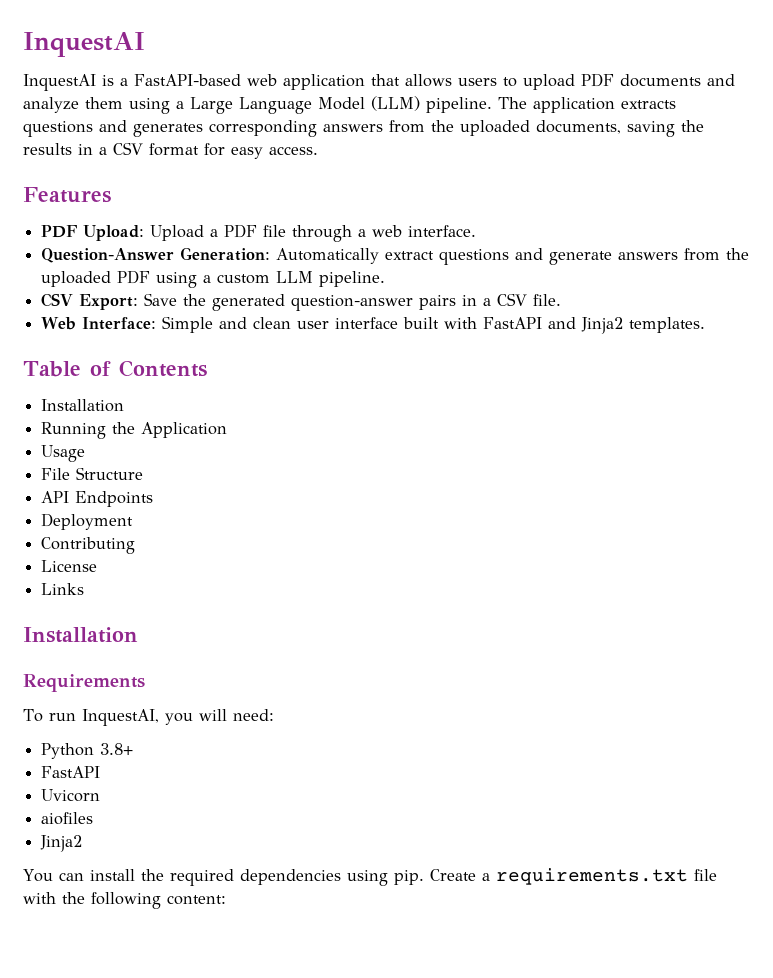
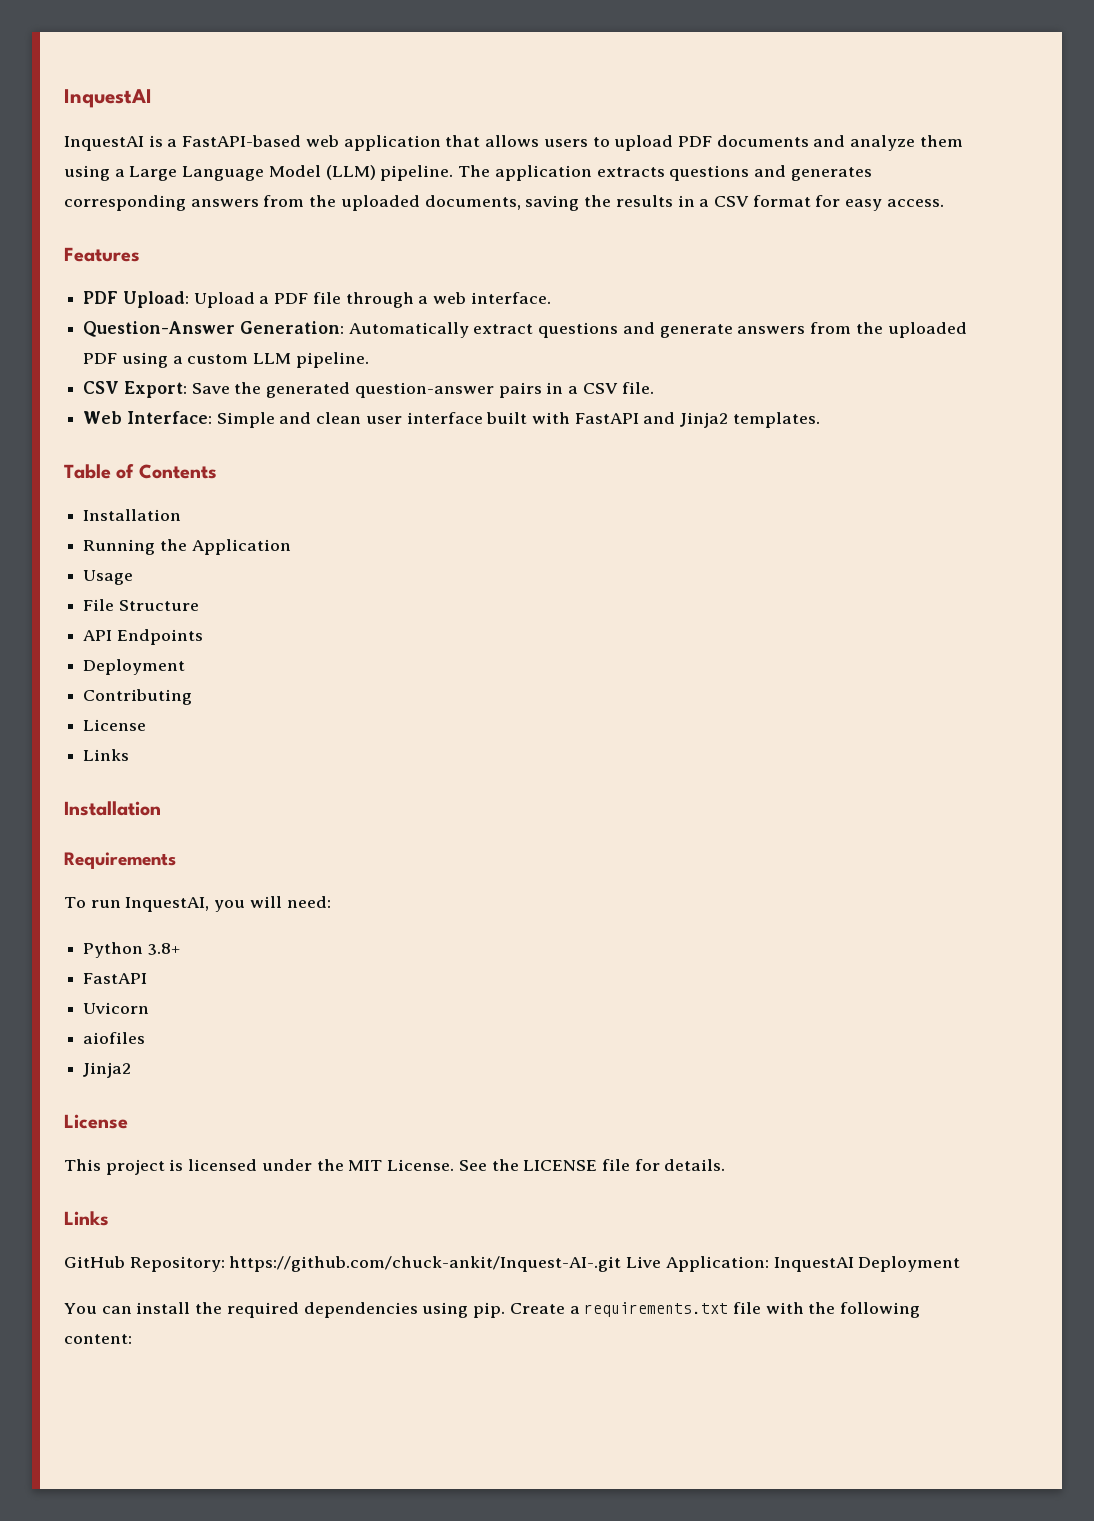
  aiofiles
  Jinja2
+ License
+ This project is licensed under the MIT License. See the LICENSE file for details.
+ Links
+ GitHub Repository: https://github.com/chuck-ankit/Inquest-AI-.git Live Application: InquestAI Deployment

